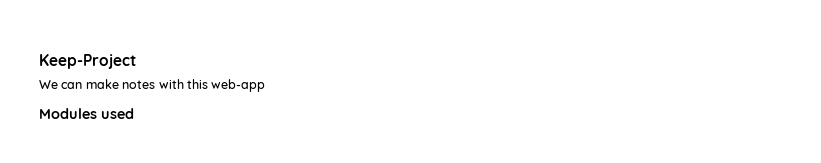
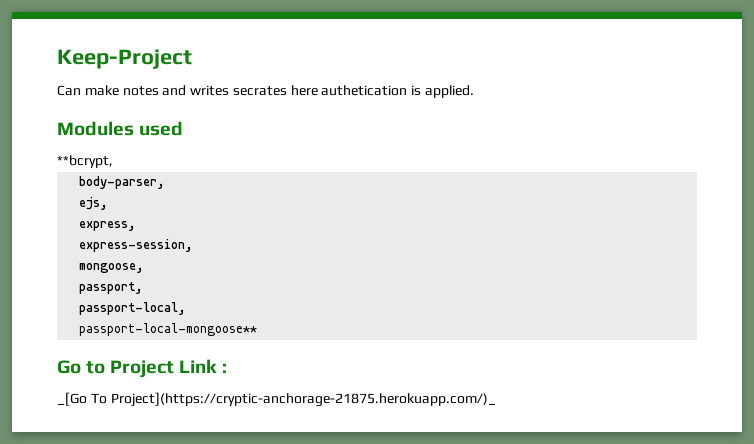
- We can make notes with this web-app
+ Can make notes and writes secrates here authetication is applied.
  Modules used
+ **bcrypt,
+ body-parser,
+ ejs,
+ express,
+ express-session,
+ mongoose,
+ passport,
+ passport-local,
+ passport-local-mongoose**
+ Go to Project Link :
+ _[Go To Project](https://cryptic-anchorage-21875.herokuapp.com/)_

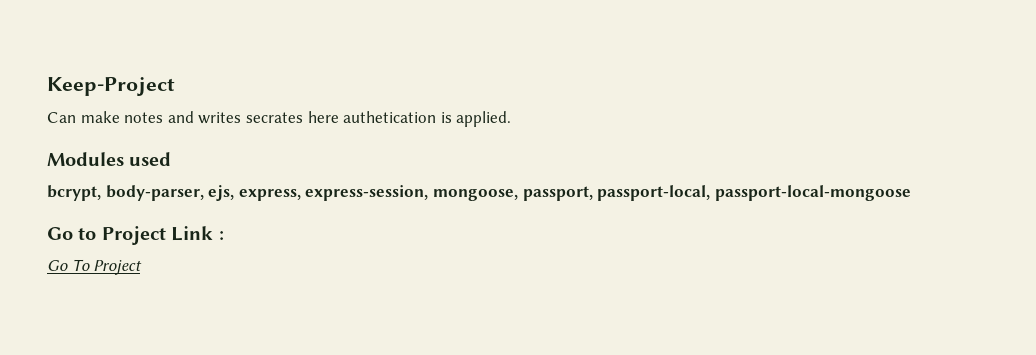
- **bcrypt,
- body-parser,
- ejs,
- express,
- express-session,
- mongoose,
- passport,
- passport-local,
- passport-local-mongoose**
+ bcrypt, body-parser, ejs, express, express-session, mongoose, passport, passport-local, passport-local-mongoose
- _[Go To Project](https://cryptic-anchorage-21875.herokuapp.com/)_
+ Go To Project

